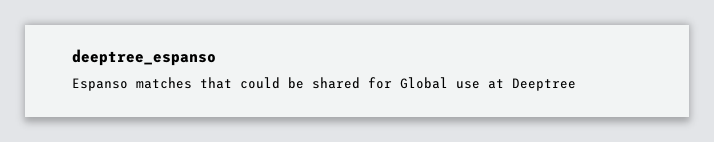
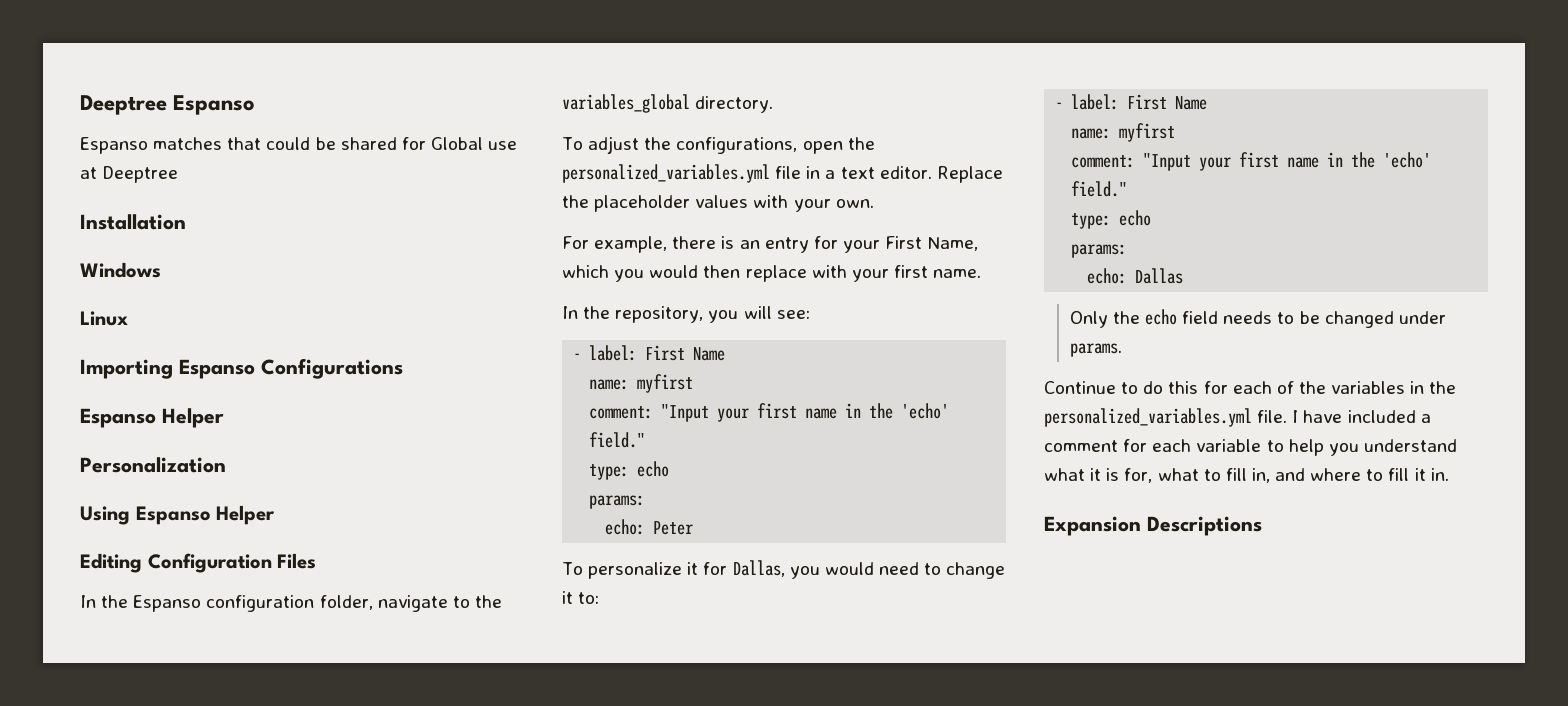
- deeptree_espanso
+ Deeptree Espanso
+ Installation
+ Windows
+ Linux
+ Importing Espanso Configurations
+ Espanso Helper
+ Personalization
+ Using Espanso Helper
+ Editing Configuration Files
+ In the Espanso configuration folder, navigate to the variables_global directory.
+ To adjust the configurations, open the personalized_variables.yml file in a text editor. Replace the placeholder values with your own.
+ For example, there is an entry for your First Name, which you would then replace with your first name.
+ In the repository, you will see:
+ - label: First Name
+ name: myfirst
+ comment: "Input your first name in the 'echo' field."
+ type: echo
+ params:
+ echo: Peter
+ To personalize it for Dallas, you would need to change it to:
+ - label: First Name
+ name: myfirst
+ comment: "Input your first name in the 'echo' field."
+ type: echo
+ params:
+ echo: Dallas
+ Only the echo field needs to be changed under params.
+ Continue to do this for each of the variables in the personalized_variables.yml file. I have included a comment for each variable to help you understand what it is for, what to fill in, and where to fill it in.
+ Expansion Descriptions

